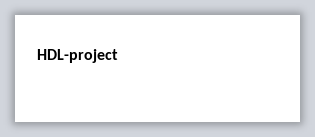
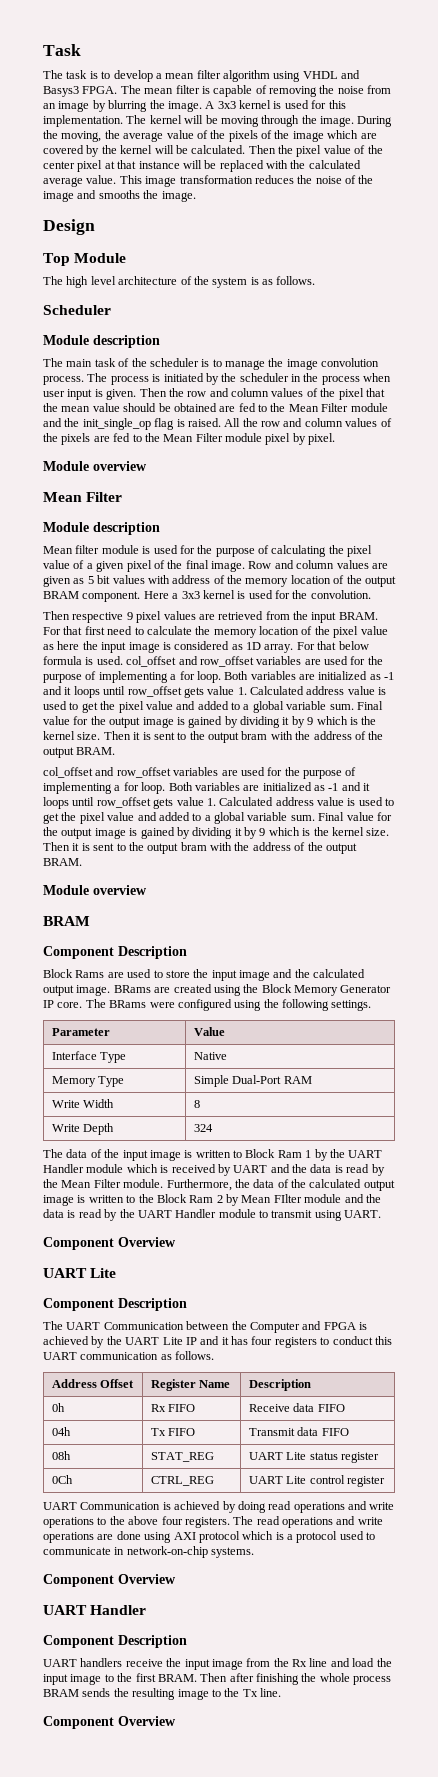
- HDL-project
+ Task
+ The task is to develop a mean filter algorithm using VHDL and Basys3 FPGA. The mean filter is capable of removing the noise from an image by blurring the image. A 3x3 kernel is used for this implementation. The kernel will be moving through the image. During the moving, the average value of the pixels of the image which are covered by the kernel will be calculated. Then the pixel value of the center pixel at that instance will be replaced with the calculated average value. This image transformation reduces the noise of the image and smooths the image.
+ Design
+ Top Module
+ The high level architecture of the system is as follows.
+ Scheduler
+ Module description
+ The main task of the scheduler is to manage the image convolution process. The process is initiated by the scheduler in the process when user input is given. Then the row and column values of the pixel that the mean value should be obtained are fed to the Mean Filter module and the init_single_op flag is raised. All the row and column values of the pixels are fed to the Mean Filter module pixel by pixel.
+ Module overview
+ Mean Filter
+ Module description
+ Mean filter module is used for the purpose of calculating the pixel value of a given pixel of the final image. Row and column values are given as 5 bit values with address of the memory location of the output BRAM component. Here a 3x3 kernel is used for the convolution.
+ Then respective 9 pixel values are retrieved from the input BRAM. For that first need to calculate the memory location of the pixel value as here the input image is considered as 1D array. For that below formula is used. col_offset and row_offset variables are used for the purpose of implementing a for loop. Both variables are initialized as -1 and it loops until row_offset gets value 1. Calculated address value is used to get the pixel value and added to a global variable sum. Final value for the output image is gained by dividing it by 9 which is the kernel size. Then it is sent to the output bram with the address of the output BRAM.
+ col_offset and row_offset variables are used for the purpose of implementing a for loop. Both variables are initialized as -1 and it loops until row_offset gets value 1. Calculated address value is used to get the pixel value and added to a global variable sum. Final value for the output image is gained by dividing it by 9 which is the kernel size. Then it is sent to the output bram with the address of the output BRAM.
+ Module overview
+ BRAM
+ Component Description
+ Block Rams are used to store the input image and the calculated output image. BRams are created using the Block Memory Generator IP core. The BRams were configured using the following settings.
+ Parameter | Value
+ Interface Type | Native
+ Memory Type | Simple Dual-Port RAM
+ Write Width | 8
+ Write Depth | 324
+ The data of the input image is written to Block Ram 1 by the UART Handler module which is received by UART and the data is read by the Mean Filter module. Furthermore, the data of the calculated output image is written to the Block Ram 2 by Mean FIlter module and the data is read by the UART Handler module to transmit using UART.
+ Component Overview
+ UART Lite
+ Component Description
+ The UART Communication between the Computer and FPGA is achieved by the UART Lite IP and it has four registers to conduct this UART communication as follows.
+ Address Offset | Register Name | Description
+ 0h | Rx FIFO | Receive data FIFO
+ 04h | Tx FIFO | Transmit data FIFO
+ 08h | STAT_REG | UART Lite status register
+ 0Ch | CTRL_REG | UART Lite control register
+ UART Communication is achieved by doing read operations and write operations to the above four registers. The read operations and write operations are done using AXI protocol which is a protocol used to communicate in network-on-chip systems.
+ Component Overview
+ UART Handler
+ Component Description
+ UART handlers receive the input image from the Rx line and load the input image to the first BRAM. Then after finishing the whole process BRAM sends the resulting image to the Tx line.
+ Component Overview

